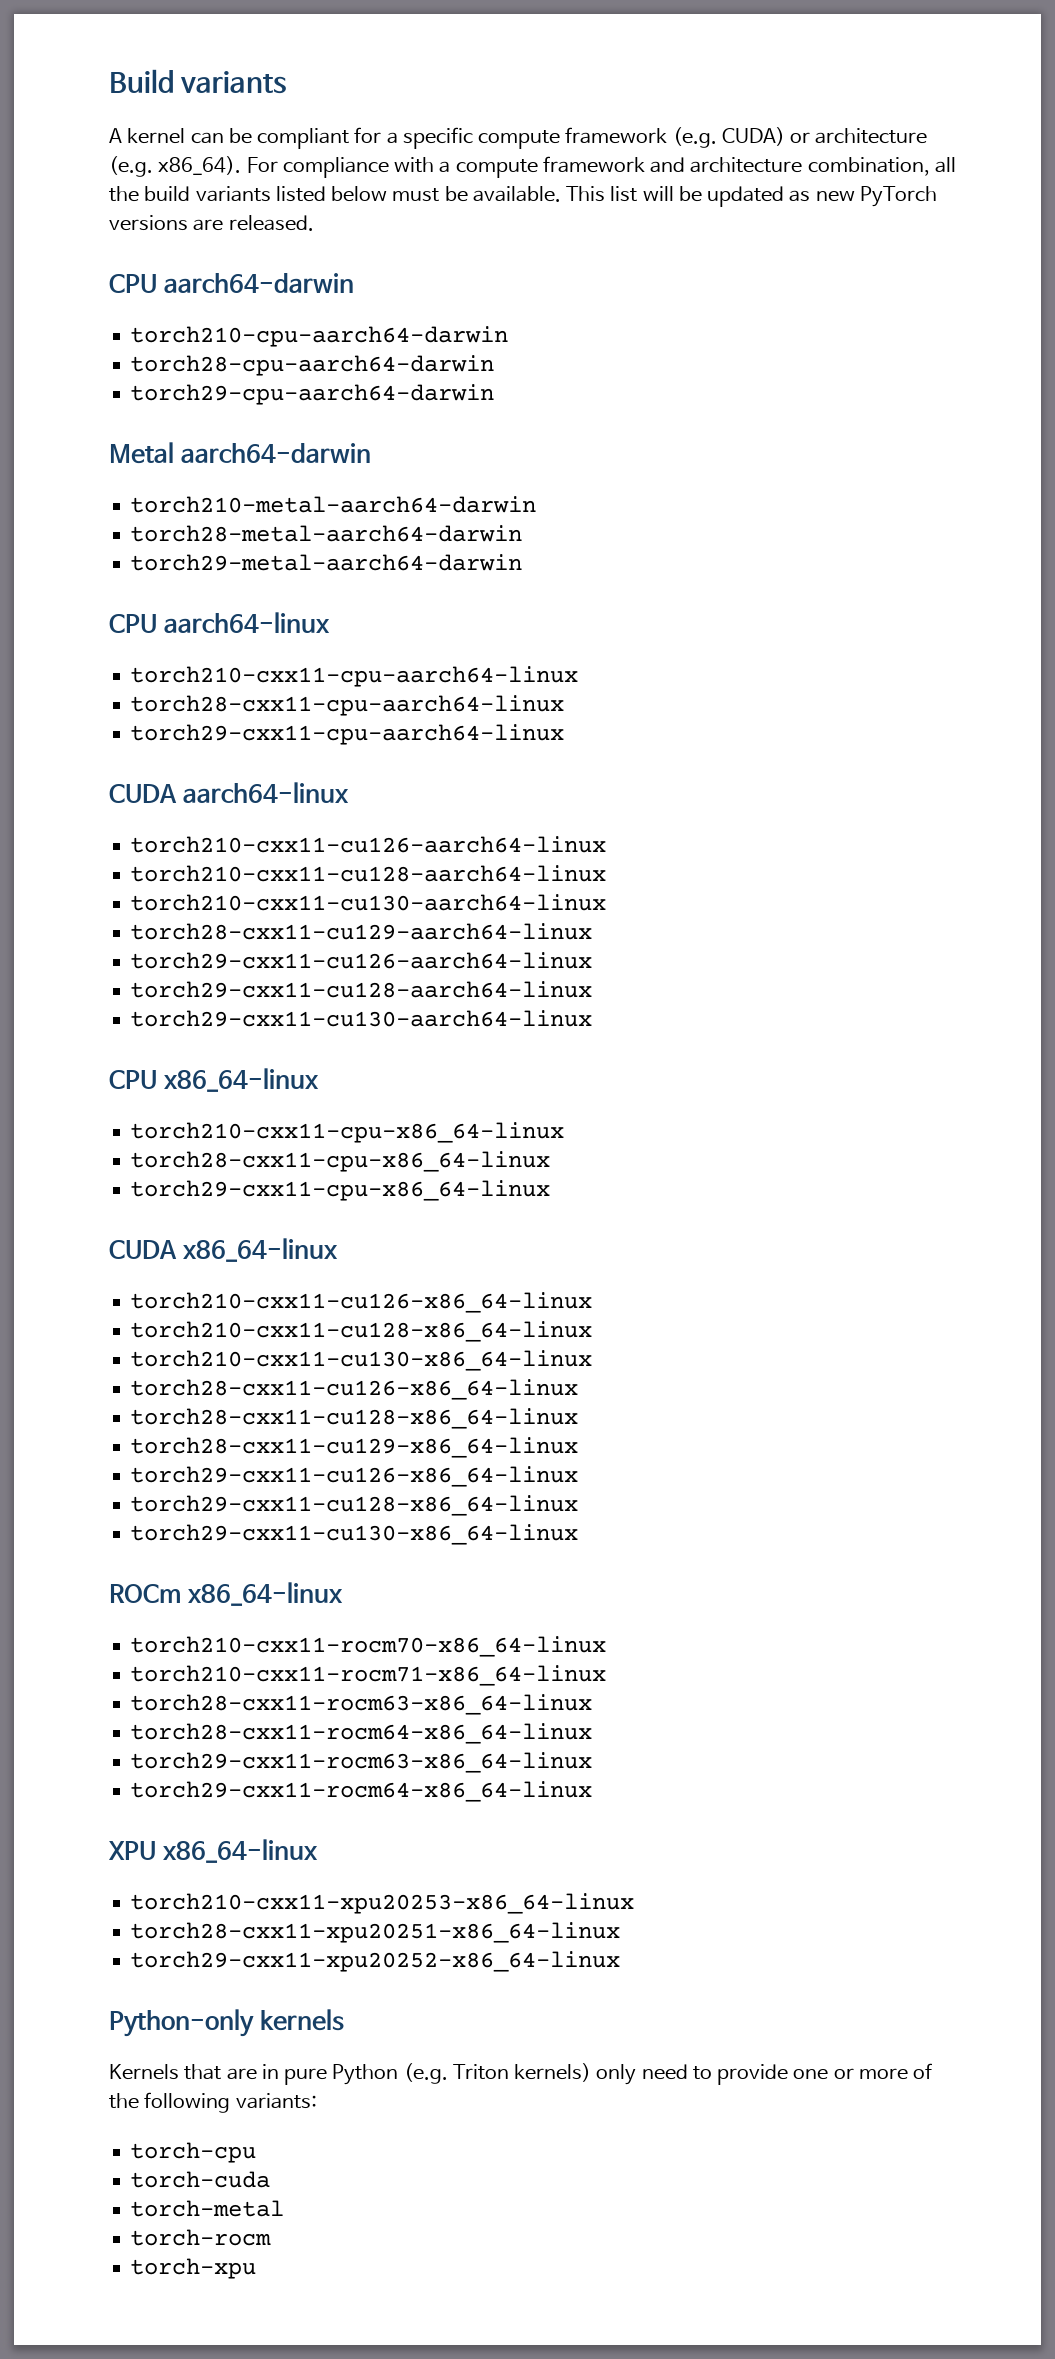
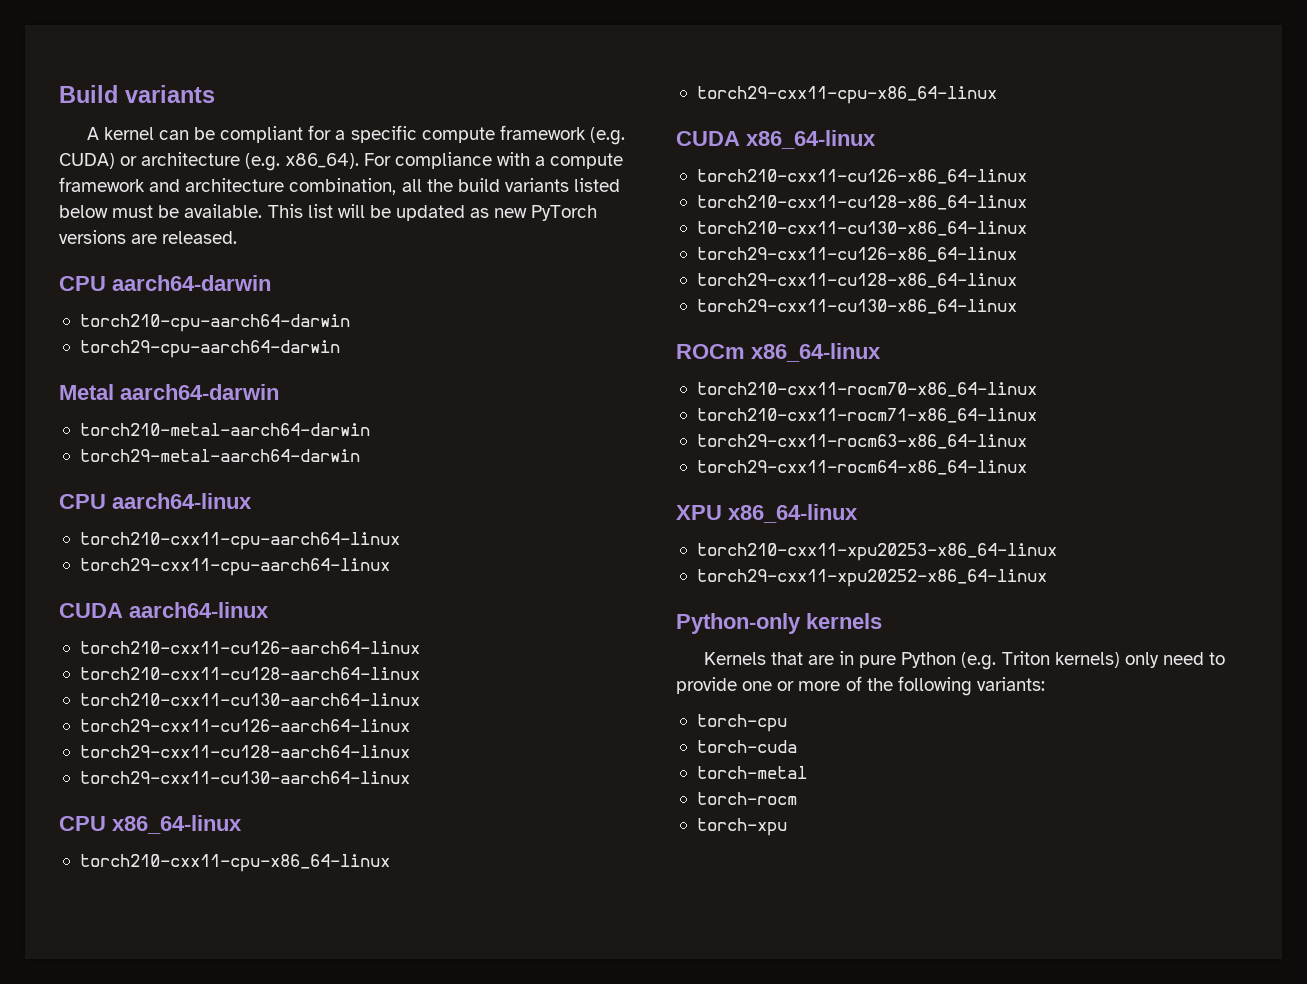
- torch28-cpu-aarch64-darwin
- torch28-metal-aarch64-darwin
- torch28-cxx11-cpu-aarch64-linux
- torch28-cxx11-cu129-aarch64-linux
- torch28-cxx11-cpu-x86_64-linux
- torch28-cxx11-cu126-x86_64-linux
- torch28-cxx11-cu128-x86_64-linux
- torch28-cxx11-cu129-x86_64-linux
- torch28-cxx11-rocm63-x86_64-linux
- torch28-cxx11-rocm64-x86_64-linux
- torch28-cxx11-xpu20251-x86_64-linux

